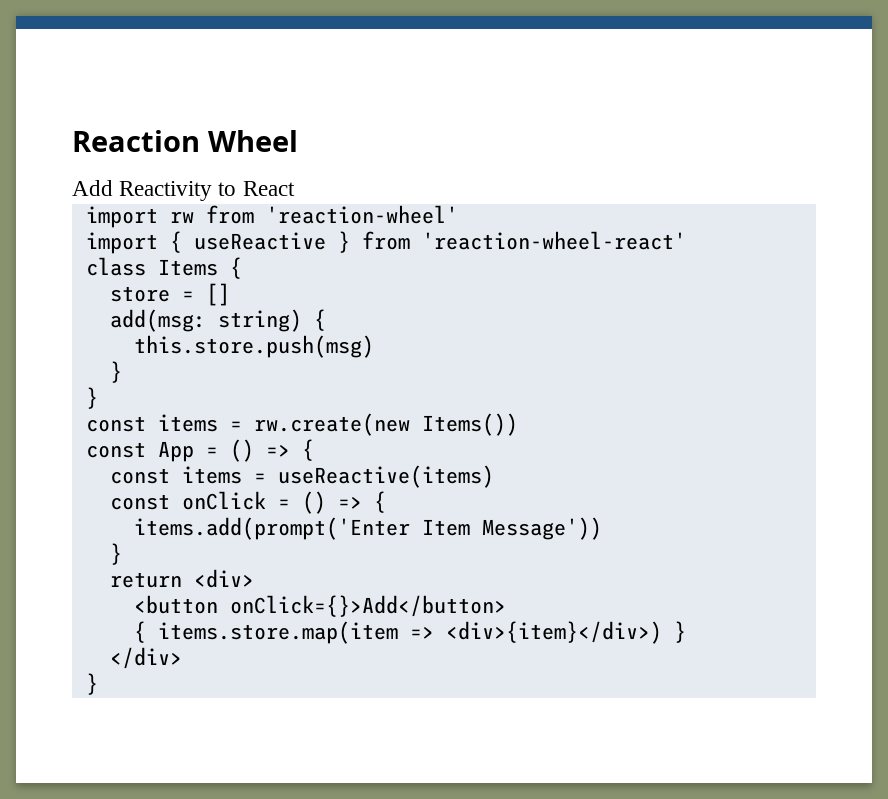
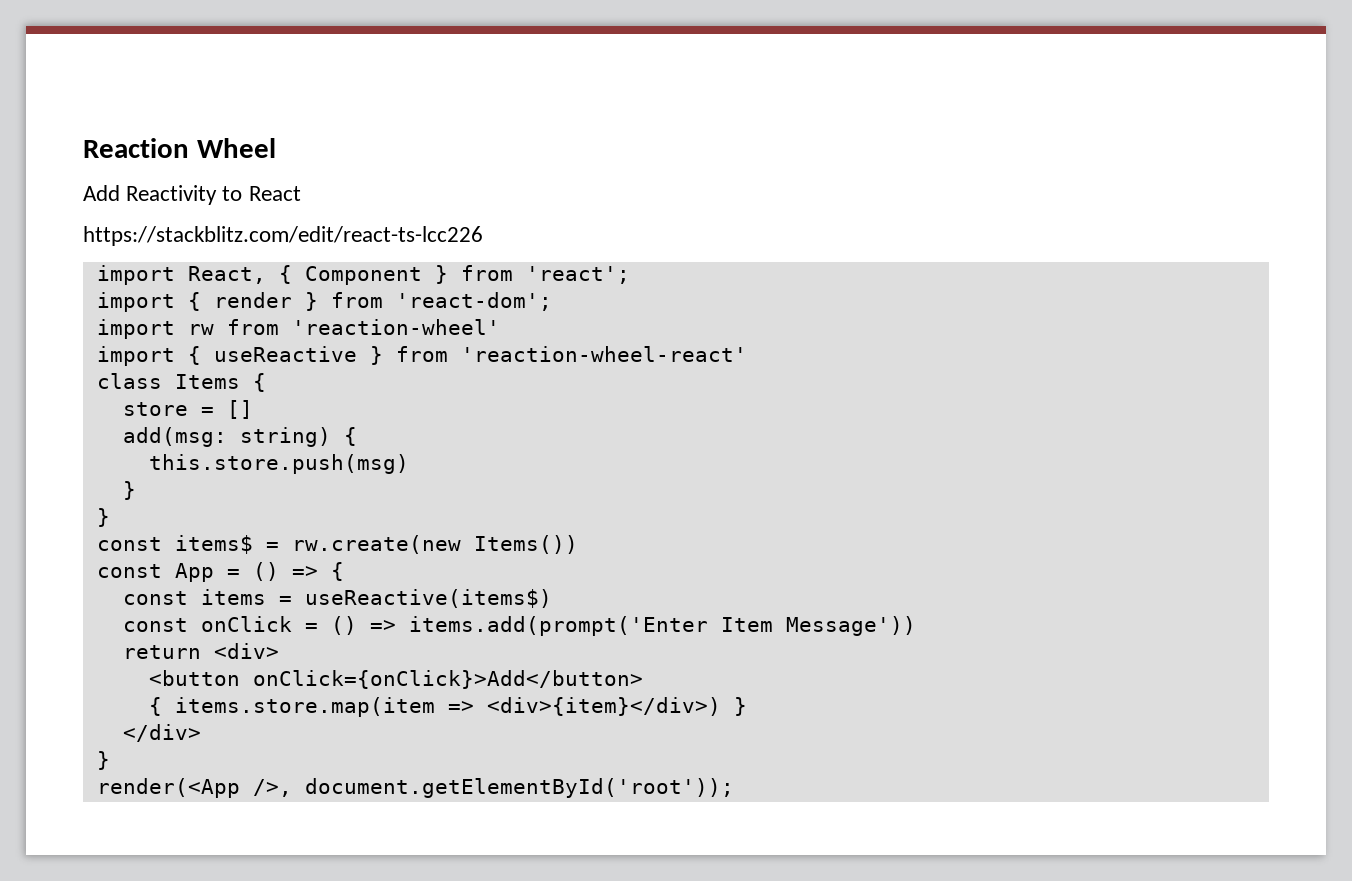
+ https://stackblitz.com/edit/react-ts-lcc226
+ import React, { Component } from 'react';
+ import { render } from 'react-dom';
- const items = rw.create(new Items())
+ const items$ = rw.create(new Items())
- const items = useReactive(items)
+ const items = useReactive(items$)
- const onClick = () => {
- items.add(prompt('Enter Item Message'))
- }
+ const onClick = () => items.add(prompt('Enter Item Message'))
- <button onClick={}>Add</button>
+ <button onClick={onClick}>Add</button>
+ render(<App />, document.getElementById('root'));

